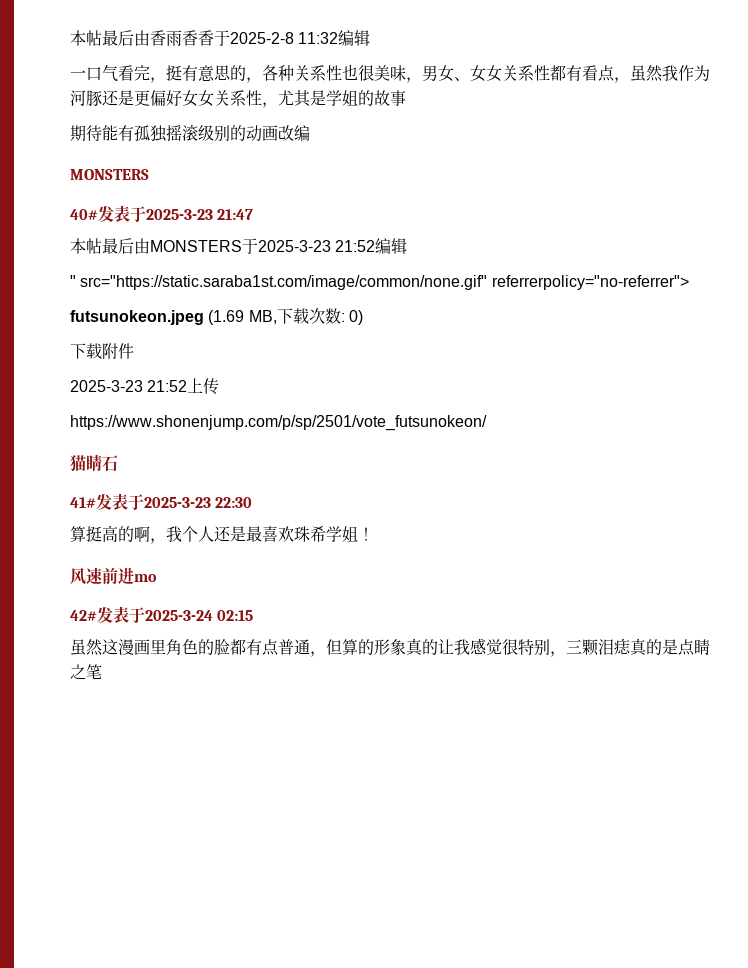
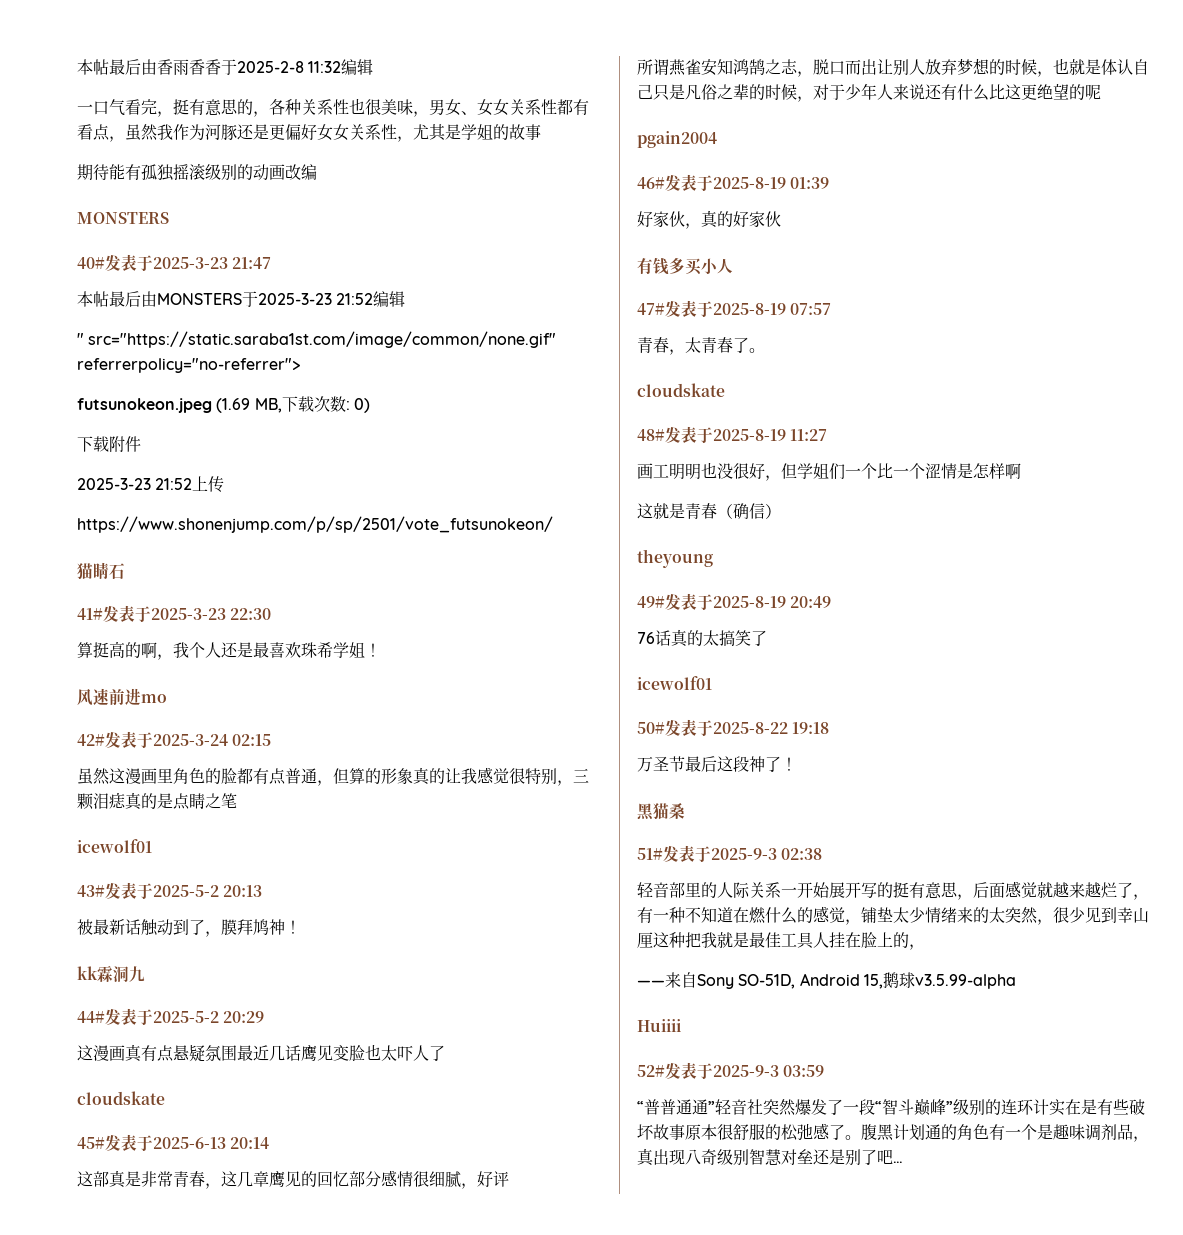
  虽然这漫画里角色的脸都有点普通，但算的形象真的让我感觉很特别，三颗泪痣真的是点睛之笔
+ icewolf01
+ 43#发表于2025-5-2 20:13
+ 被最新话触动到了，膜拜鸠神！
+ kk霖洞九
+ 44#发表于2025-5-2 20:29
+ 这漫画真有点悬疑氛围最近几话鹰见变脸也太吓人了
+ cloudskate
+ 45#发表于2025-6-13 20:14
+ 这部真是非常青春，这几章鹰见的回忆部分感情很细腻，好评
+ 所谓燕雀安知鸿鹄之志，脱口而出让别人放弃梦想的时候，也就是体认自己只是凡俗之辈的时候，对于少年人来说还有什么比这更绝望的呢
+ pgain2004
+ 46#发表于2025-8-19 01:39
+ 好家伙，真的好家伙
+ 有钱多买小人
+ 47#发表于2025-8-19 07:57
+ 青春，太青春了。
+ cloudskate
+ 48#发表于2025-8-19 11:27
+ 画工明明也没很好，但学姐们一个比一个涩情是怎样啊
+ 这就是青春（确信）
+ theyoung
+ 49#发表于2025-8-19 20:49
+ 76话真的太搞笑了
+ icewolf01
+ 50#发表于2025-8-22 19:18
+ 万圣节最后这段神了！
+ 黑猫桑
+ 51#发表于2025-9-3 02:38
+ 轻音部里的人际关系一开始展开写的挺有意思，后面感觉就越来越烂了，有一种不知道在燃什么的感觉，铺垫太少情绪来的太突然，很少见到幸山厘这种把我就是最佳工具人挂在脸上的，
+ ——来自Sony SO-51D, Android 15,鹅球v3.5.99-alpha
+ Huiiii
+ 52#发表于2025-9-3 03:59
+ “普普通通”轻音社突然爆发了一段“智斗巅峰”级别的连环计实在是有些破坏故事原本很舒服的松弛感了。腹黑计划通的角色有一个是趣味调剂品，真出现八奇级别智慧对垒还是别了吧…

